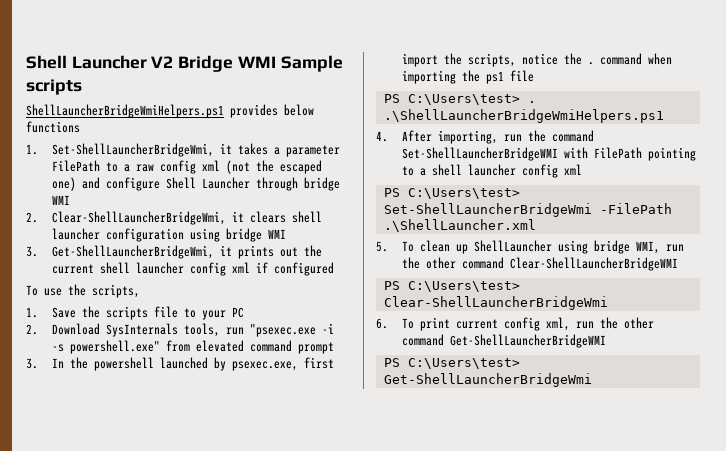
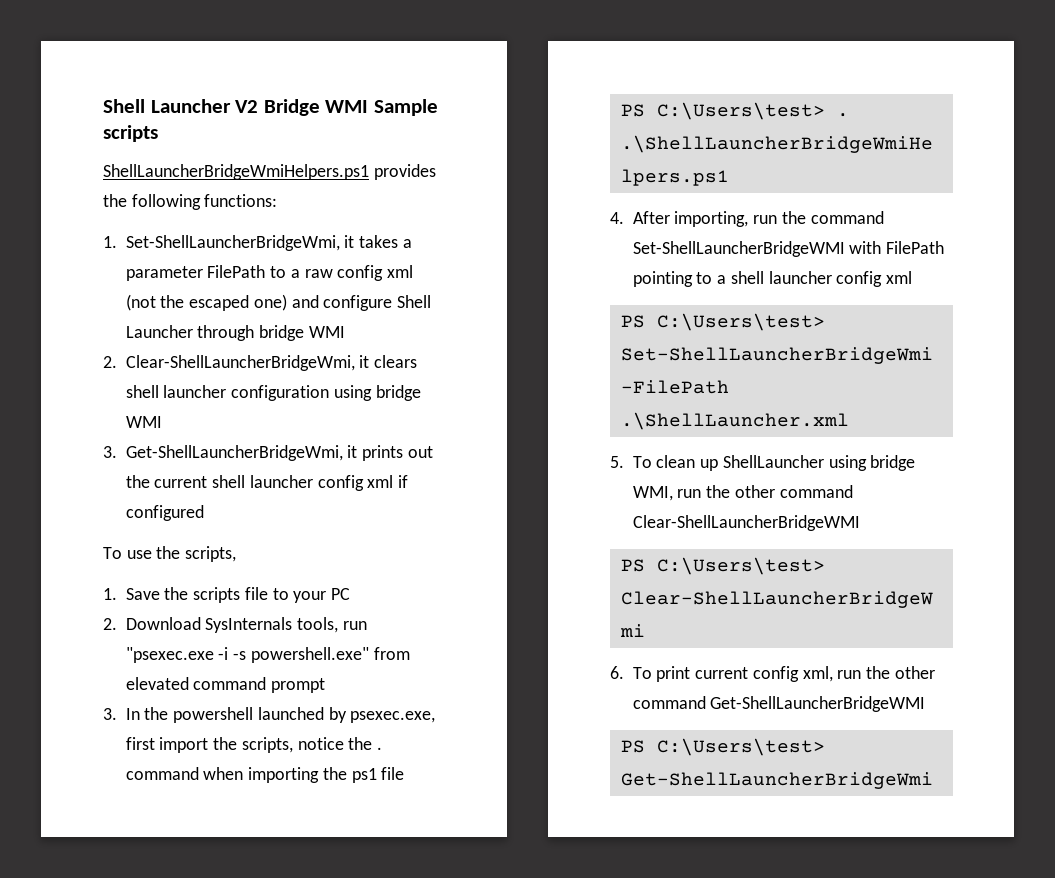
- ShellLauncherBridgeWmiHelpers.ps1 provides below functions
+ ShellLauncherBridgeWmiHelpers.ps1 provides the following functions:

